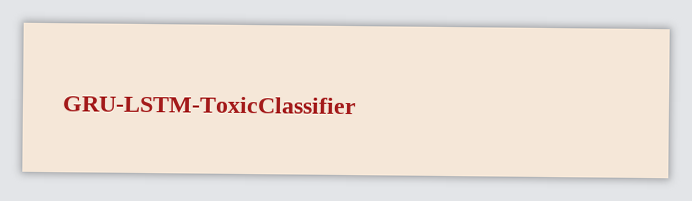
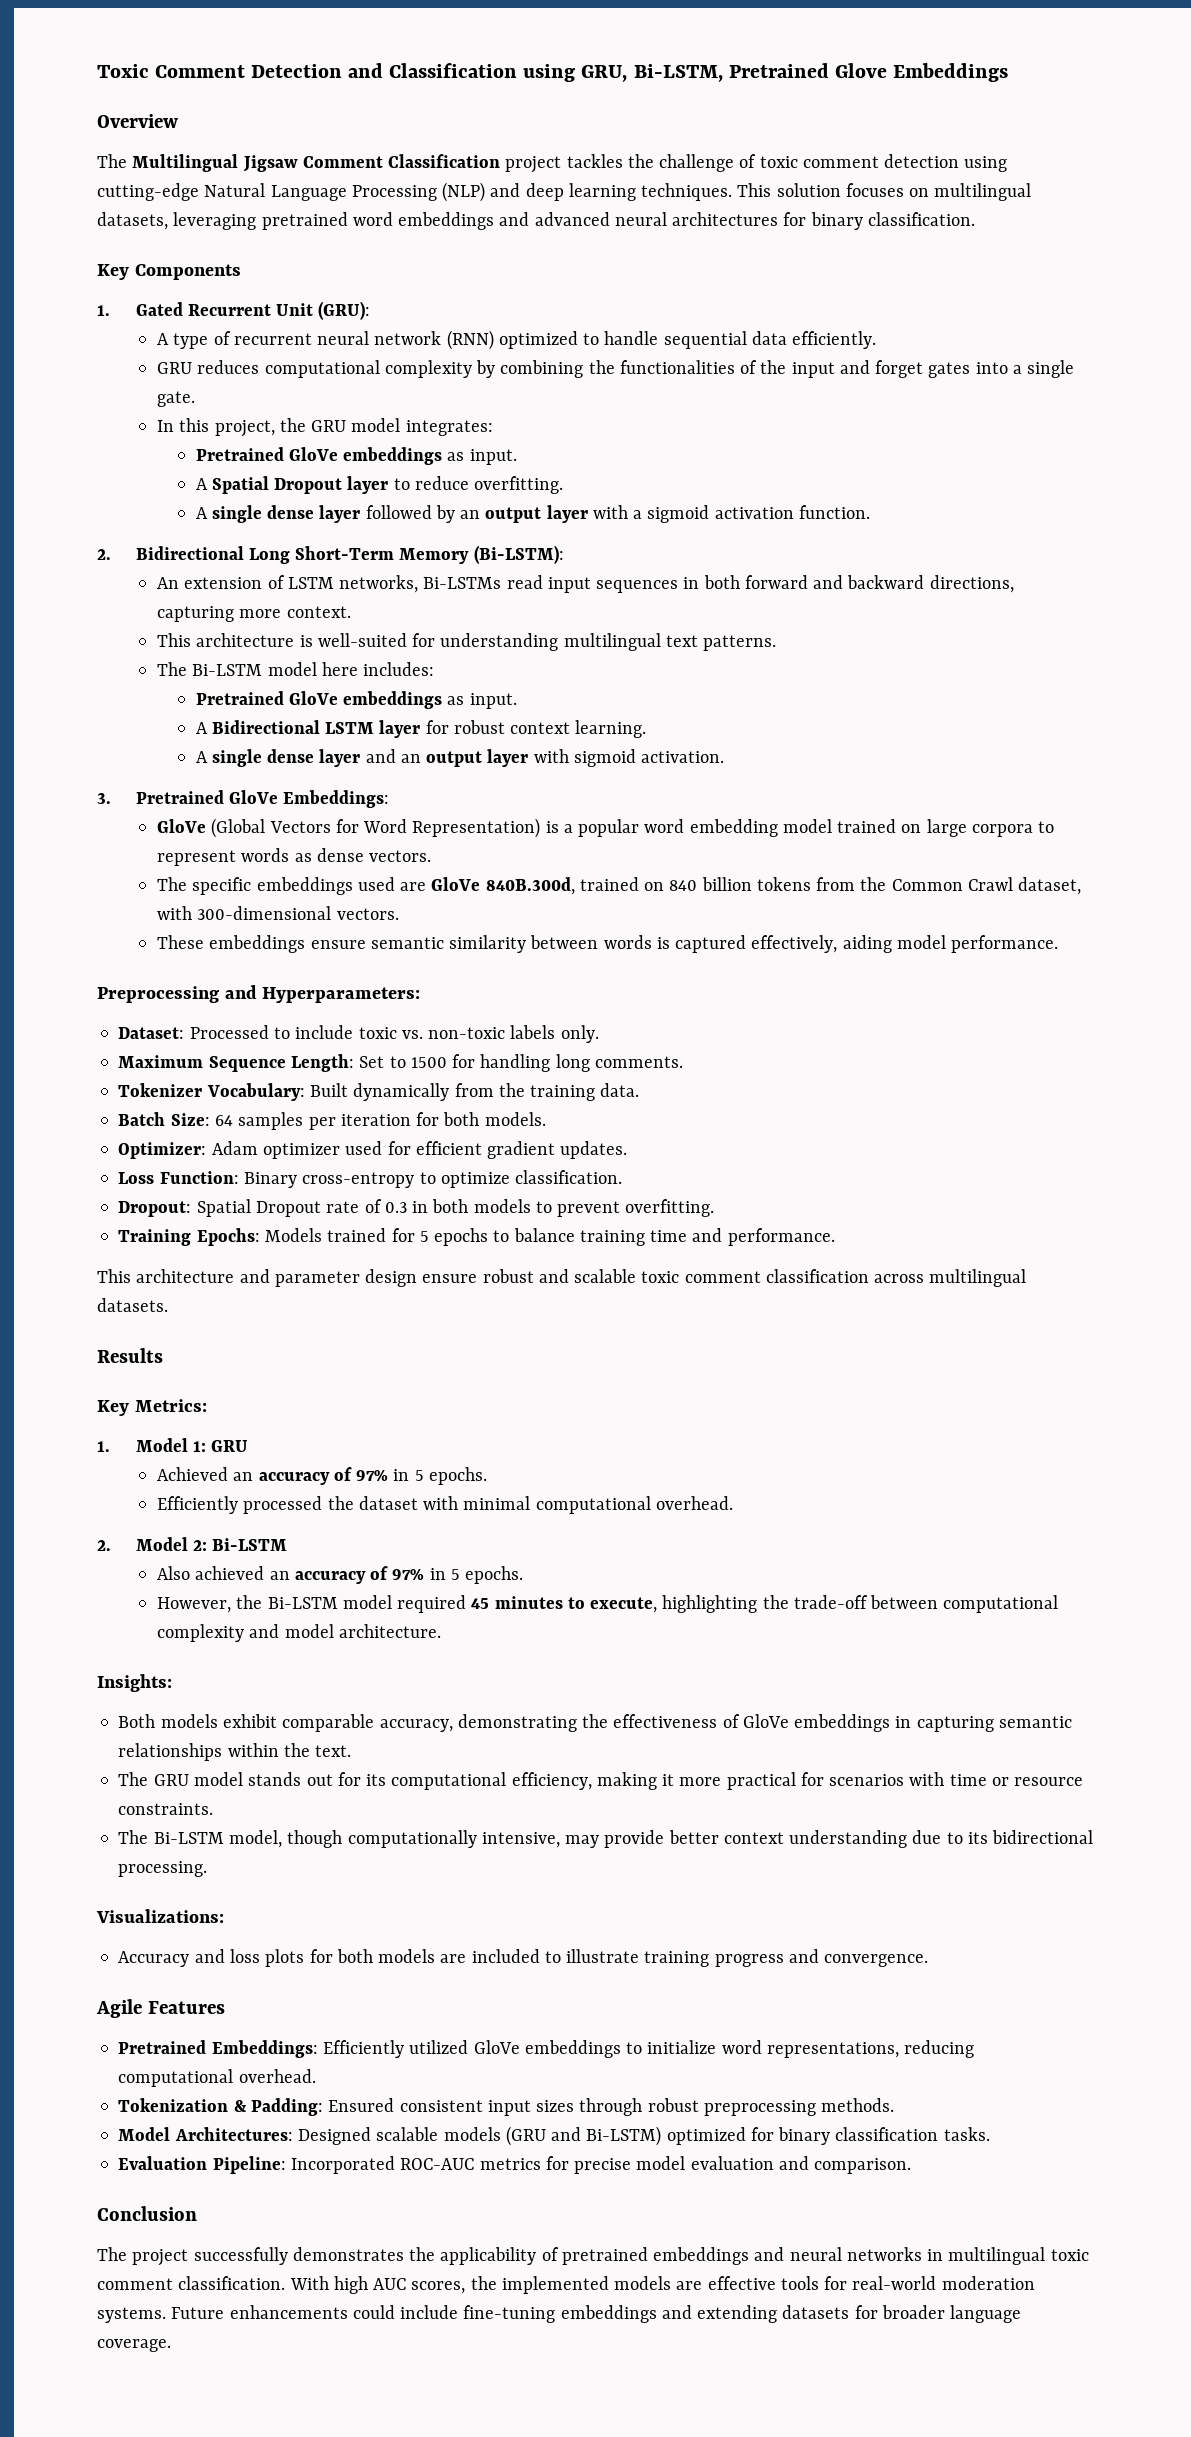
- GRU-LSTM-ToxicClassifier
+ Toxic Comment Detection and Classification using GRU, Bi-LSTM, Pretrained Glove Embeddings
+ Overview
+ The Multilingual Jigsaw Comment Classification project tackles the challenge of toxic comment detection using cutting-edge Natural Language Processing (NLP) and deep learning techniques. This solution focuses on multilingual datasets, leveraging pretrained word embeddings and advanced neural architectures for binary classification.
+ Key Components
+ 1. Gated Recurrent Unit (GRU):
+ A type of recurrent neural network (RNN) optimized to handle sequential data efficiently.
+ GRU reduces computational complexity by combining the functionalities of the input and forget gates into a single gate.
+ In this project, the GRU model integrates:
+ Pretrained GloVe embeddings as input.
+ A Spatial Dropout layer to reduce overfitting.
+ A single dense layer followed by an output layer with a sigmoid activation function.
+ 2. Bidirectional Long Short-Term Memory (Bi-LSTM):
+ An extension of LSTM networks, Bi-LSTMs read input sequences in both forward and backward directions, capturing more context.
+ This architecture is well-suited for understanding multilingual text patterns.
+ The Bi-LSTM model here includes:
+ Pretrained GloVe embeddings as input.
+ A Bidirectional LSTM layer for robust context learning.
+ A single dense layer and an output layer with sigmoid activation.
+ 3. Pretrained GloVe Embeddings:
+ GloVe (Global Vectors for Word Representation) is a popular word embedding model trained on large corpora to represent words as dense vectors.
+ The specific embeddings used are GloVe 840B.300d, trained on 840 billion tokens from the Common Crawl dataset, with 300-dimensional vectors.
+ These embeddings ensure semantic similarity between words is captured effectively, aiding model performance.
+ Preprocessing and Hyperparameters:
+ Dataset: Processed to include toxic vs. non-toxic labels only.
+ Maximum Sequence Length: Set to 1500 for handling long comments.
+ Tokenizer Vocabulary: Built dynamically from the training data.
+ Batch Size: 64 samples per iteration for both models.
+ Optimizer: Adam optimizer used for efficient gradient updates.
+ Loss Function: Binary cross-entropy to optimize classification.
+ Dropout: Spatial Dropout rate of 0.3 in both models to prevent overfitting.
+ Training Epochs: Models trained for 5 epochs to balance training time and performance.
+ This architecture and parameter design ensure robust and scalable toxic comment classification across multilingual datasets.
+ Results
+ Key Metrics:
+ 1. Model 1: GRU
+ Achieved an accuracy of 97% in 5 epochs.
+ Efficiently processed the dataset with minimal computational overhead.
+ 2. Model 2: Bi-LSTM
+ Also achieved an accuracy of 97% in 5 epochs.
+ However, the Bi-LSTM model required 45 minutes to execute, highlighting the trade-off between computational complexity and model architecture.
+ Insights:
+ Both models exhibit comparable accuracy, demonstrating the effectiveness of GloVe embeddings in capturing semantic relationships within the text.
+ The GRU model stands out for its computational efficiency, making it more practical for scenarios with time or resource constraints.
+ The Bi-LSTM model, though computationally intensive, may provide better context understanding due to its bidirectional processing.
+ Visualizations:
+ Accuracy and loss plots for both models are included to illustrate training progress and convergence.
+ Agile Features
+ Pretrained Embeddings: Efficiently utilized GloVe embeddings to initialize word representations, reducing computational overhead.
+ Tokenization & Padding: Ensured consistent input sizes through robust preprocessing methods.
+ Model Architectures: Designed scalable models (GRU and Bi-LSTM) optimized for binary classification tasks.
+ Evaluation Pipeline: Incorporated ROC-AUC metrics for precise model evaluation and comparison.
+ Conclusion
+ The project successfully demonstrates the applicability of pretrained embeddings and neural networks in multilingual toxic comment classification. With high AUC scores, the implemented models are effective tools for real-world moderation systems. Future enhancements could include fine-tuning embeddings and extending datasets for broader language coverage.

